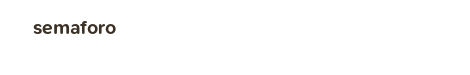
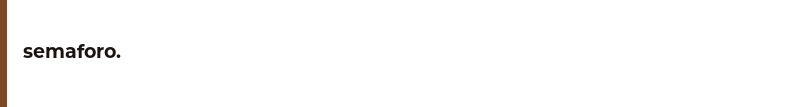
- semaforo
+ semaforo.

